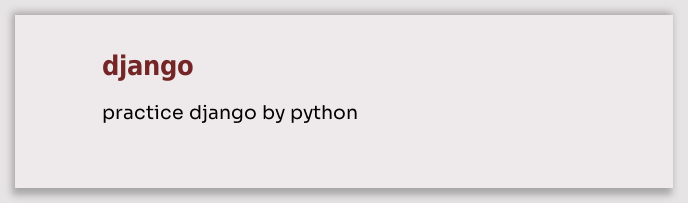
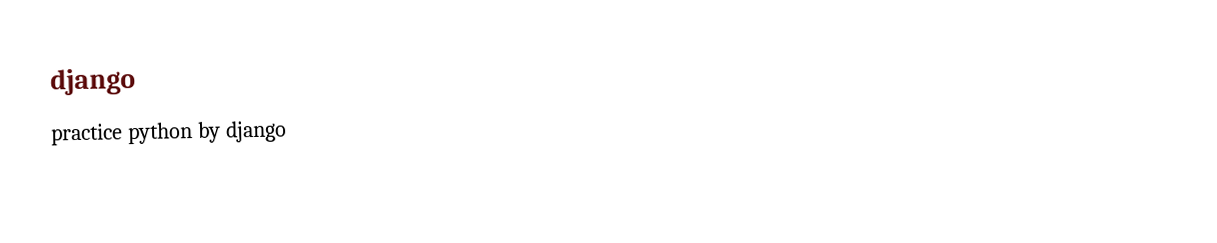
- practice django by python
+ practice python by django

